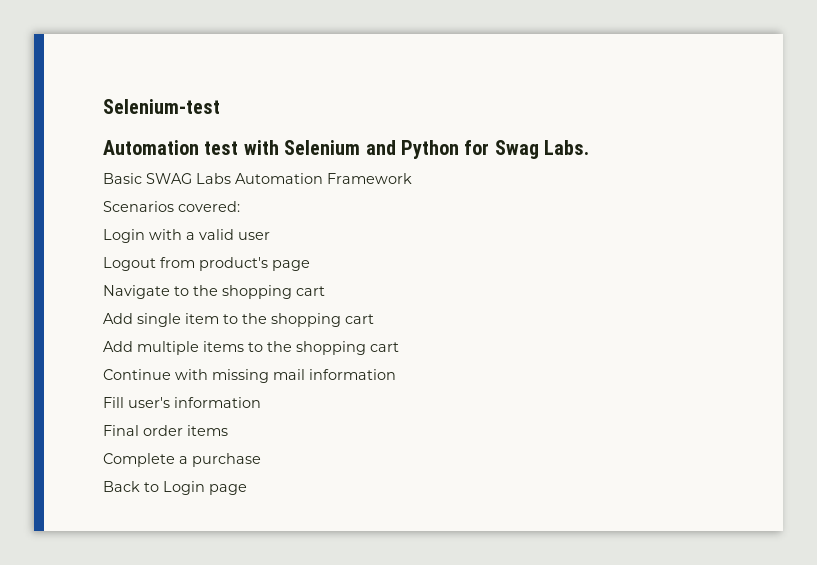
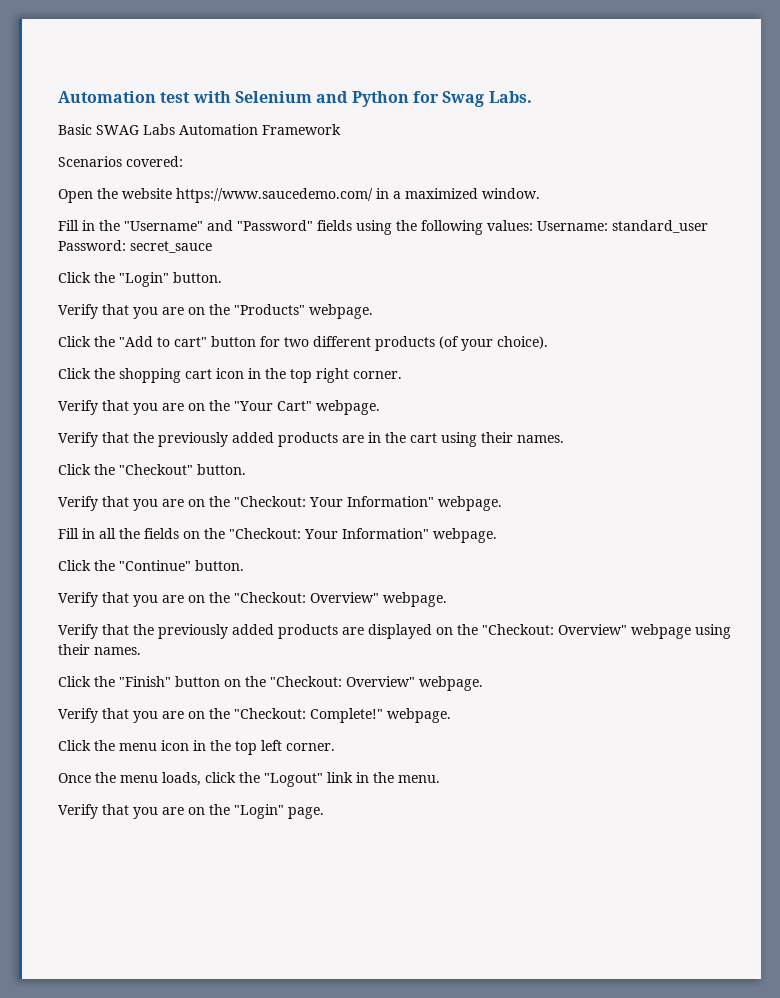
- Selenium-test
- Login with a valid user
- Logout from product's page
- Navigate to the shopping cart
- Add single item to the shopping cart
- Add multiple items to the shopping cart
- Continue with missing mail information
- Fill user's information
- Final order items
- Complete a purchase
- Back to Login page
+ Open the website https://www.saucedemo.com/ in a maximized window.
+ Fill in the "Username" and "Password" fields using the following values: Username: standard_user Password: secret_sauce
+ Click the "Login" button.
+ Verify that you are on the "Products" webpage.
+ Click the "Add to cart" button for two different products (of your choice).
+ Click the shopping cart icon in the top right corner.
+ Verify that you are on the "Your Cart" webpage.
+ Verify that the previously added products are in the cart using their names.
+ Click the "Checkout" button.
+ Verify that you are on the "Checkout: Your Information" webpage.
+ Fill in all the fields on the "Checkout: Your Information" webpage.
+ Click the "Continue" button.
+ Verify that you are on the "Checkout: Overview" webpage.
+ Verify that the previously added products are displayed on the "Checkout: Overview" webpage using their names.
+ Click the "Finish" button on the "Checkout: Overview" webpage.
+ Verify that you are on the "Checkout: Complete!" webpage.
+ Click the menu icon in the top left corner.
+ Once the menu loads, click the "Logout" link in the menu.
+ Verify that you are on the "Login" page.

